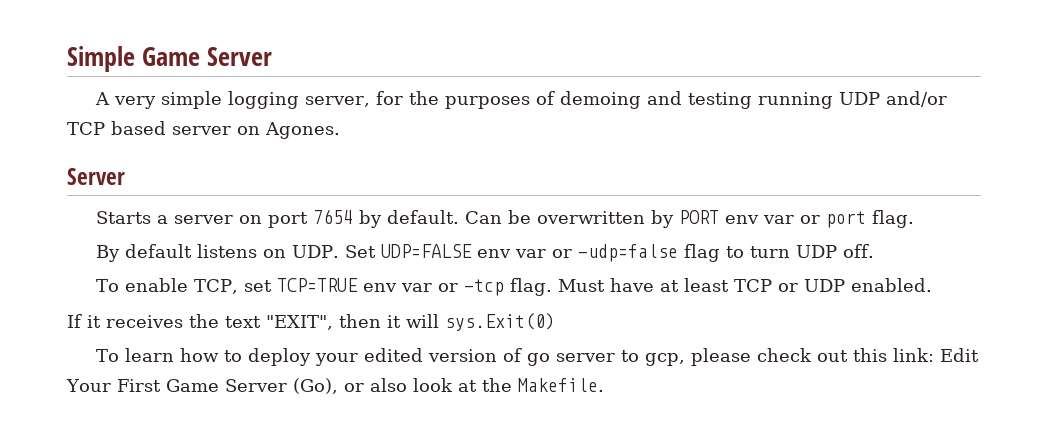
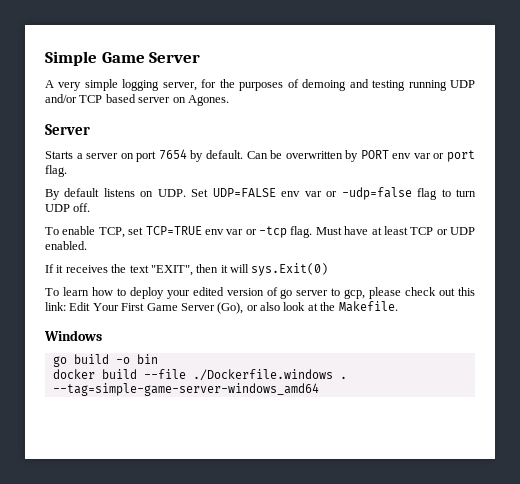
+ Windows
+ go build -o bin
+ docker build --file ./Dockerfile.windows . --tag=simple-game-server-windows_amd64

